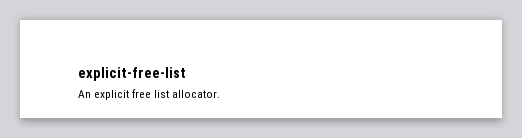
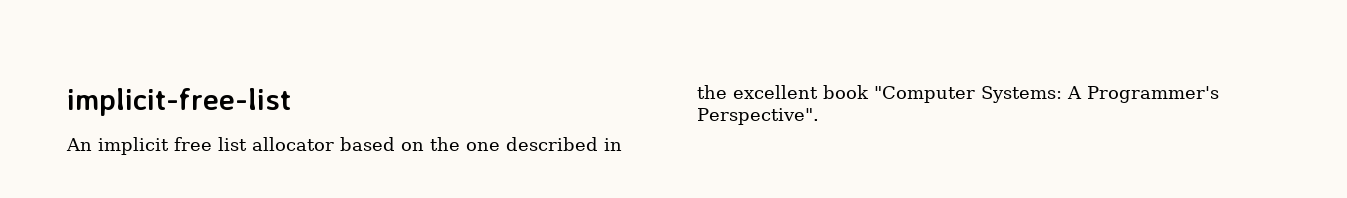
- explicit-free-list
+ implicit-free-list
- An explicit free list allocator.
+ An implicit free list allocator based on the one described in the excellent book "Computer Systems: A Programmer's Perspective".

